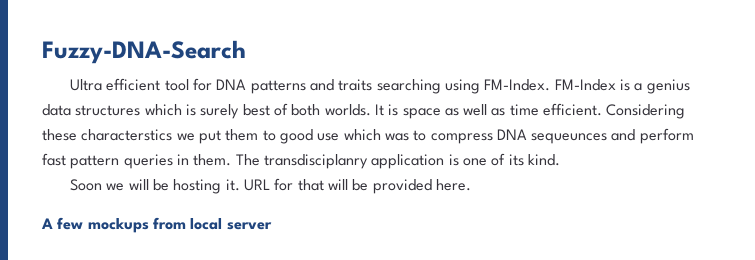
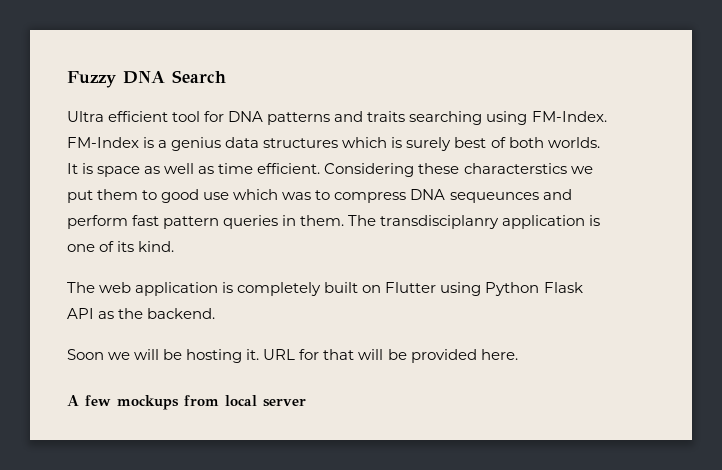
- Fuzzy-DNA-Search
+ Fuzzy DNA Search
+ The web application is completely built on Flutter using Python Flask API as the backend.

